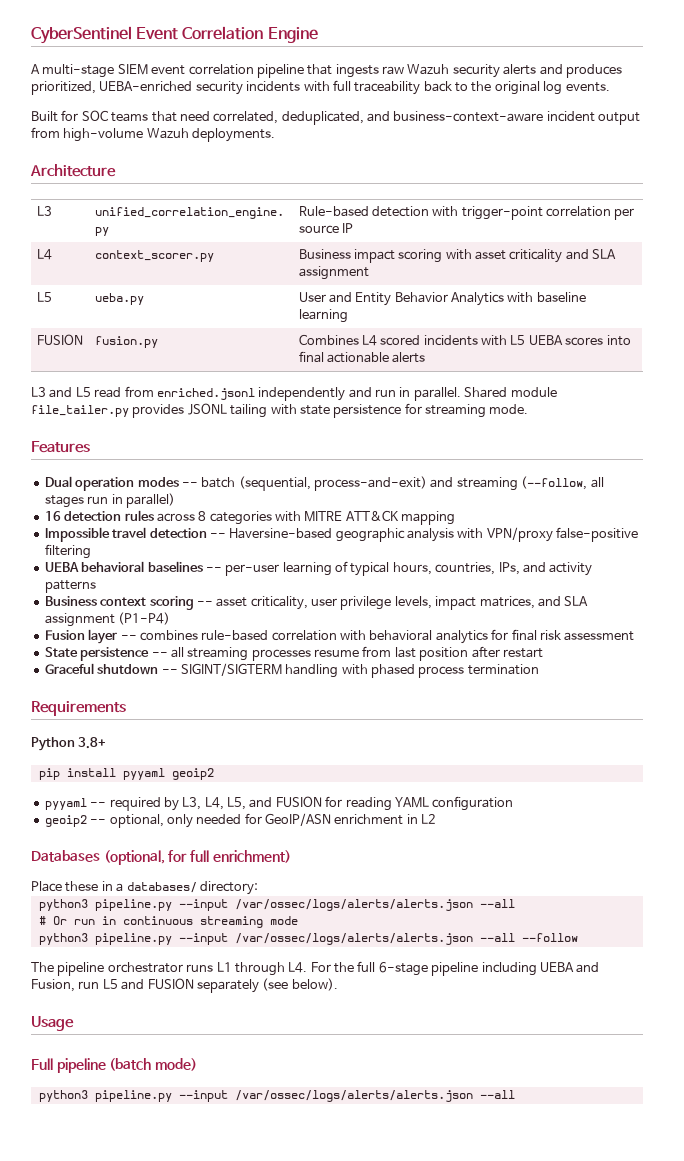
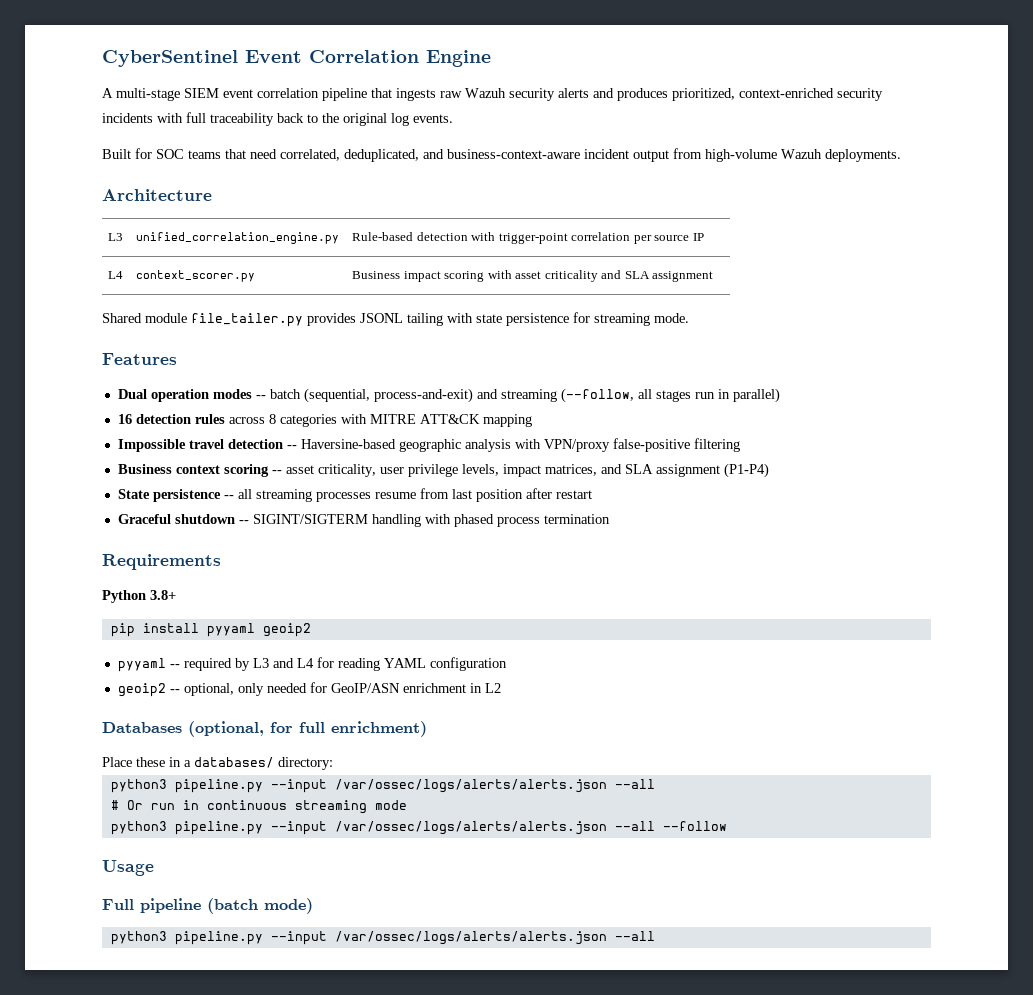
- A multi-stage SIEM event correlation pipeline that ingests raw Wazuh security alerts and produces prioritized, UEBA-enriched security incidents with full traceability back to the original log events.
+ A multi-stage SIEM event correlation pipeline that ingests raw Wazuh security alerts and produces prioritized, context-enriched security incidents with full traceability back to the original log events.
- L5 | ueba.py | User and Entity Behavior Analytics with baseline learning
- FUSION | fusion.py | Combines L4 scored incidents with L5 UEBA scores into final actionable alerts
- L3 and L5 read from enriched.jsonl independently and run in parallel.
- UEBA behavioral baselines -- per-user learning of typical hours, countries, IPs, and activity patterns
- Fusion layer -- combines rule-based correlation with behavioral analytics for final risk assessment
- pyyaml -- required by L3, L4, L5, and FUSION for reading YAML configuration
+ pyyaml -- required by L3 and L4 for reading YAML configuration
- The pipeline orchestrator runs L1 through L4. For the full 6-stage pipeline including UEBA and Fusion, run L5 and FUSION separately (see below).

